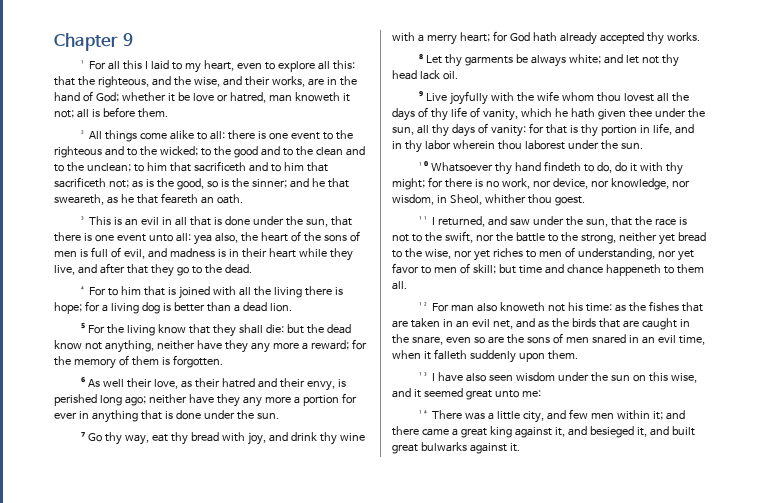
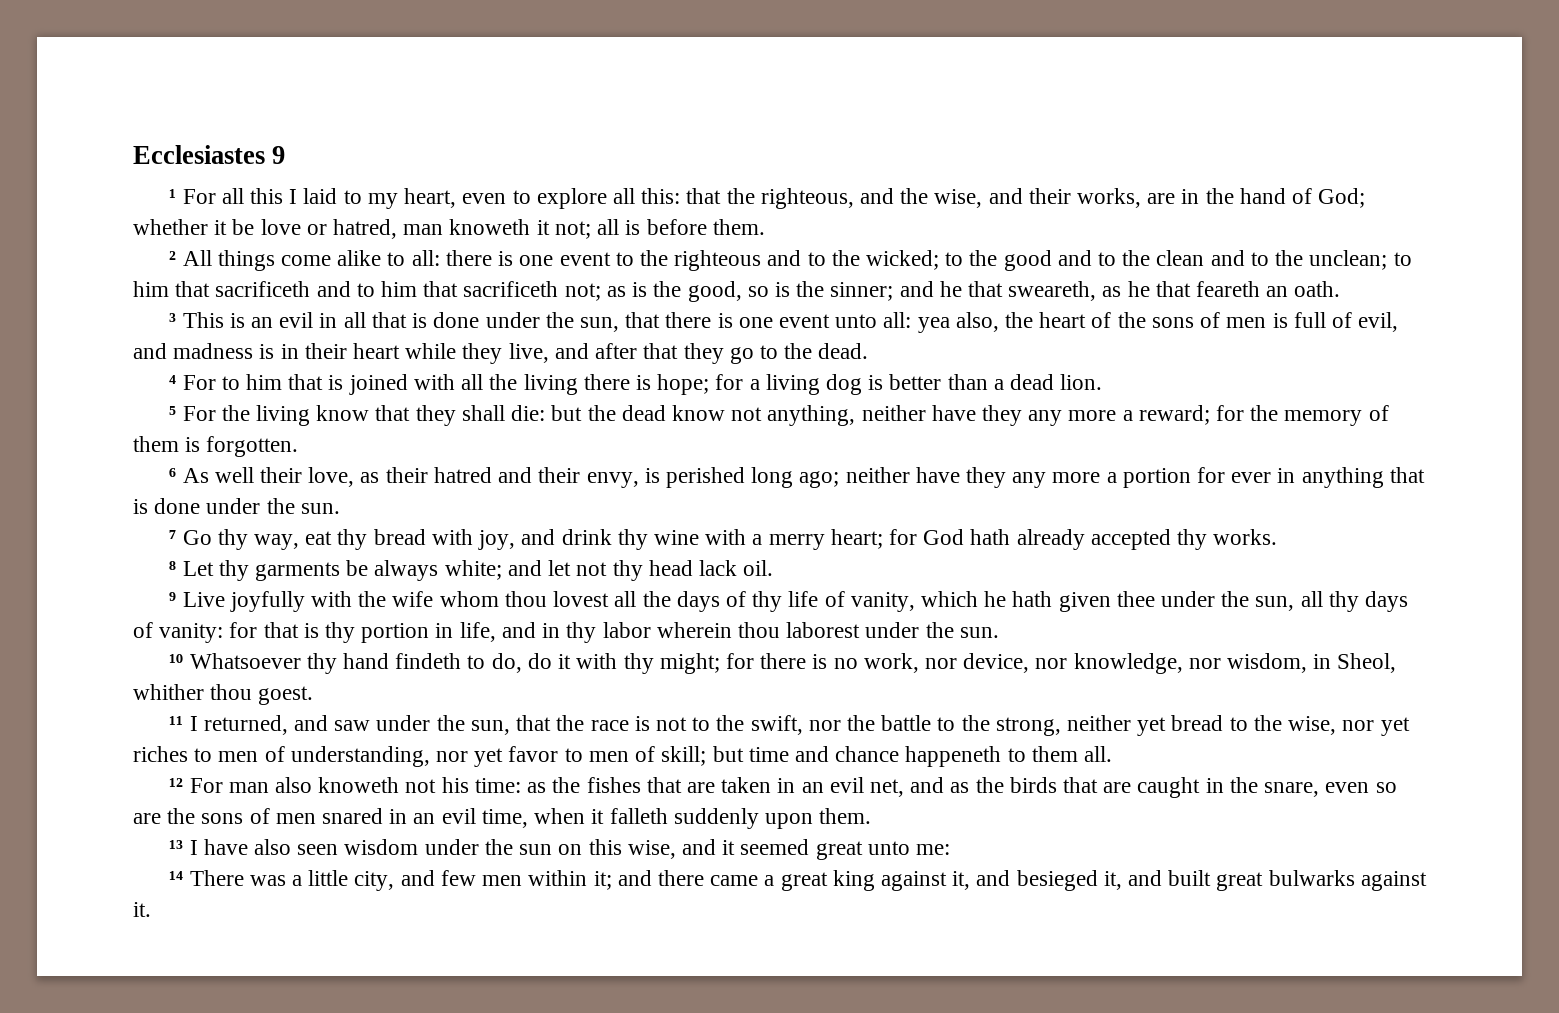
- Chapter 9
+ Ecclesiastes 9

